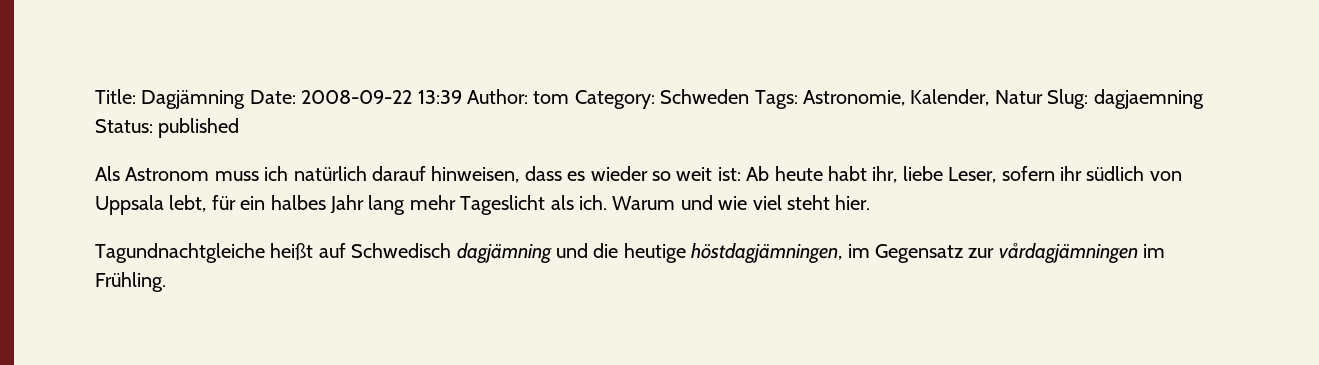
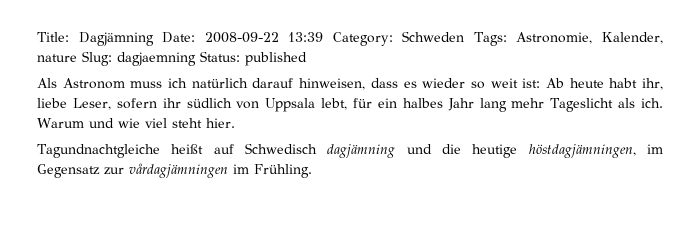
- Title: Dagjämning Date: 2008-09-22 13:39 Author: tom Category: Schweden Tags: Astronomie, Kalender, Natur Slug: dagjaemning Status: published
+ Title: Dagjämning Date: 2008-09-22 13:39 Category: Schweden Tags: Astronomie, Kalender, nature Slug: dagjaemning Status: published

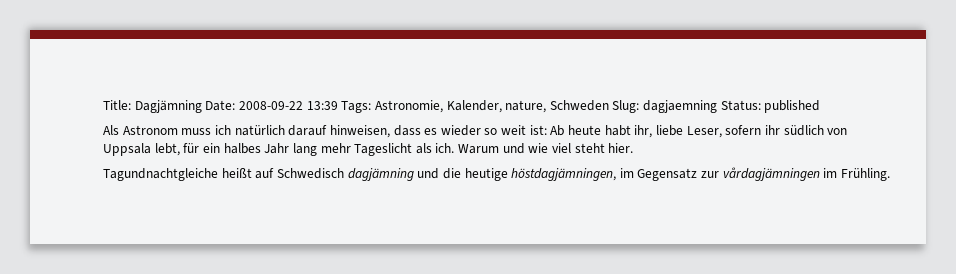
- Title: Dagjämning Date: 2008-09-22 13:39 Category: Schweden Tags: Astronomie, Kalender, nature Slug: dagjaemning Status: published
+ Title: Dagjämning Date: 2008-09-22 13:39 Tags: Astronomie, Kalender, nature, Schweden Slug: dagjaemning Status: published

